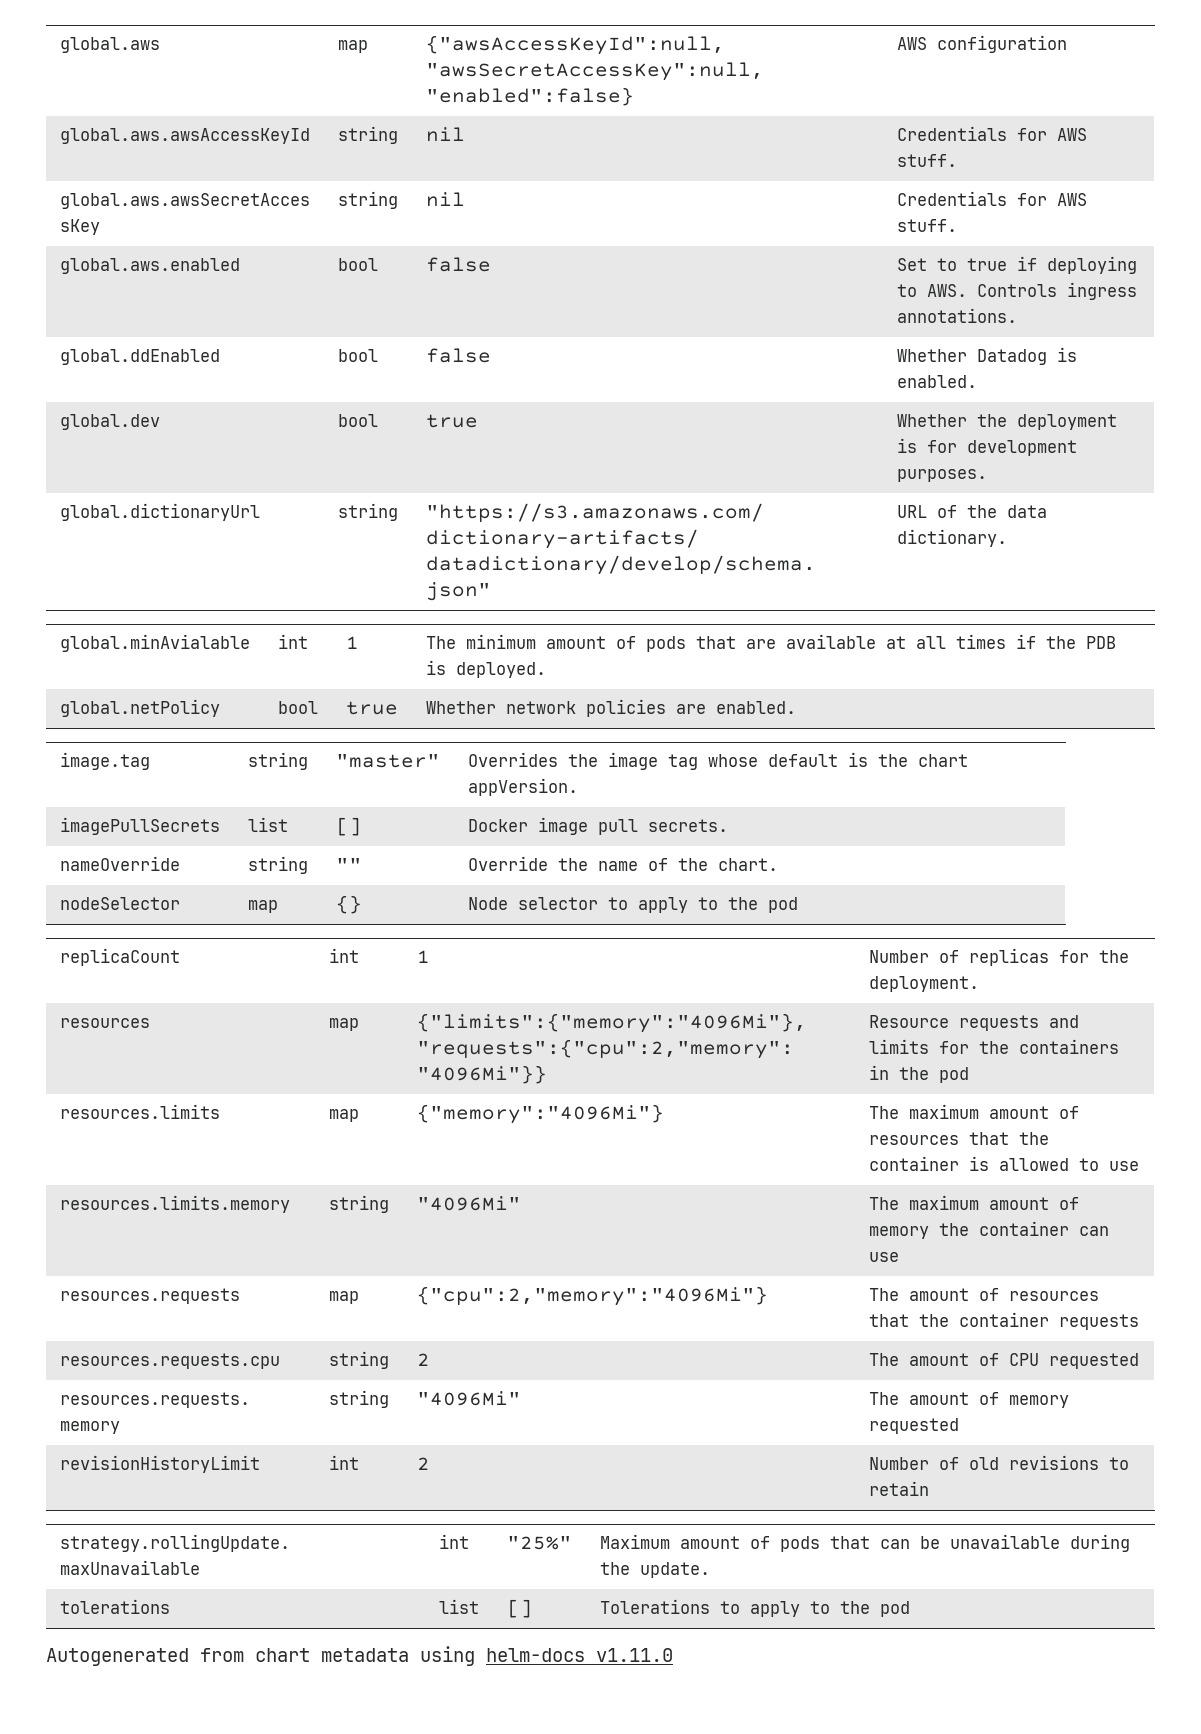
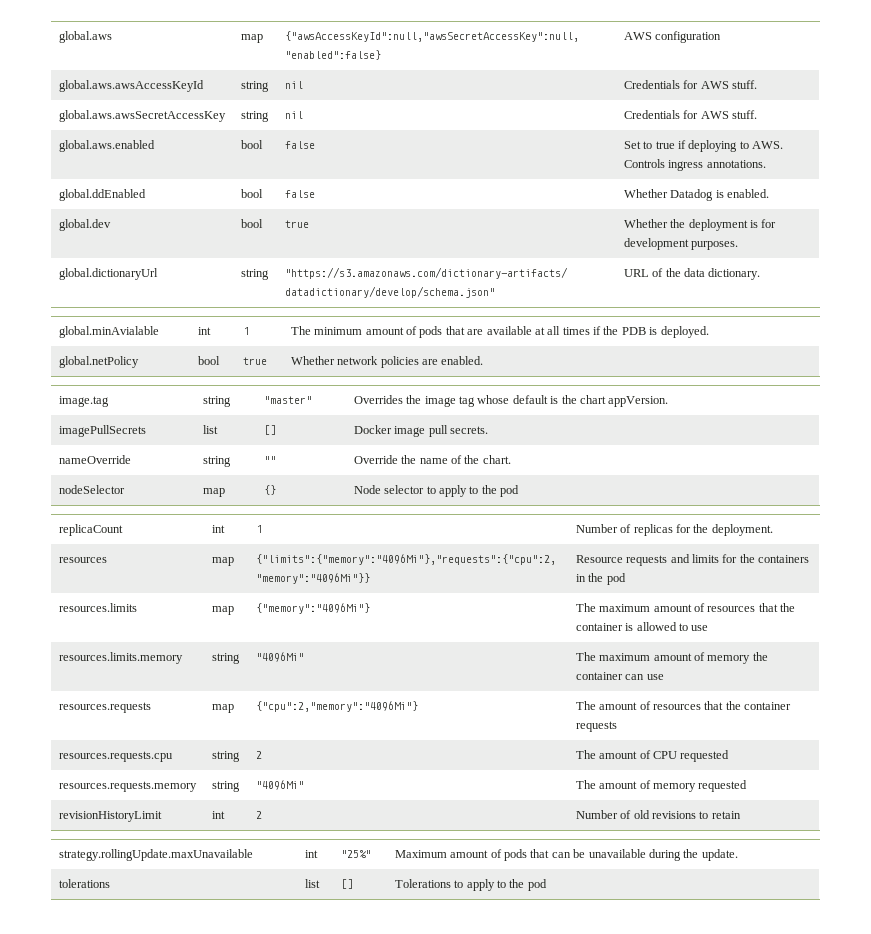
- Autogenerated from chart metadata using helm-docs v1.11.0

